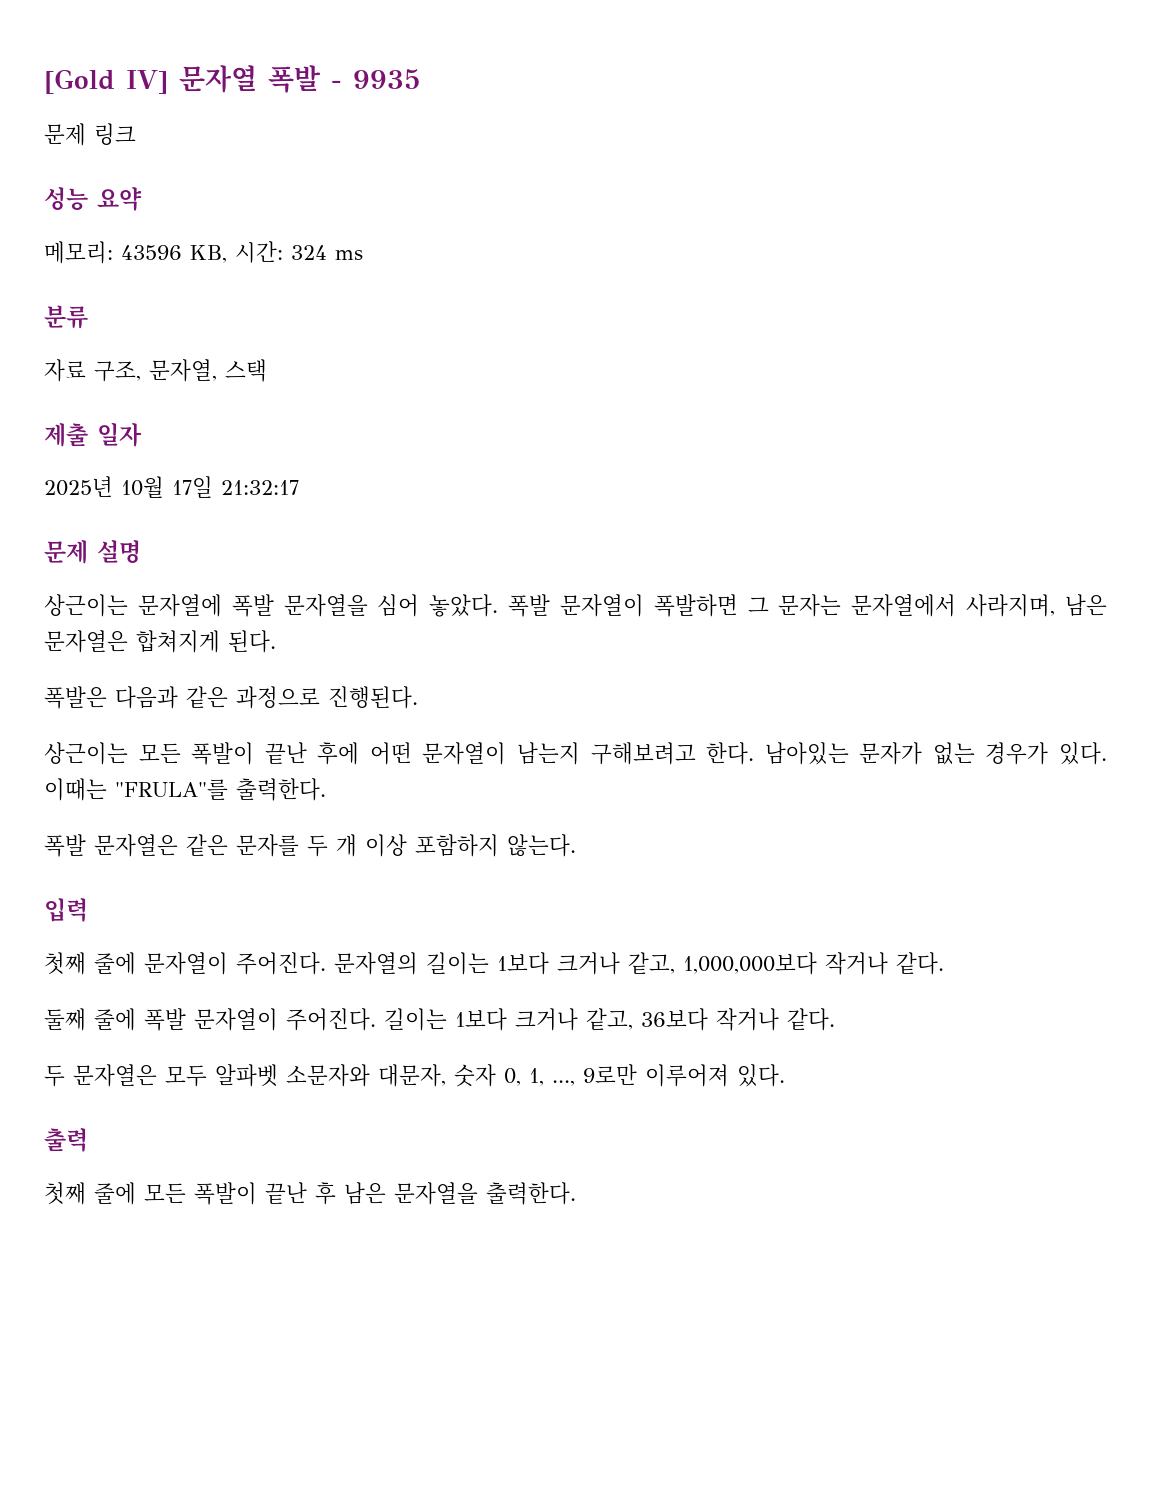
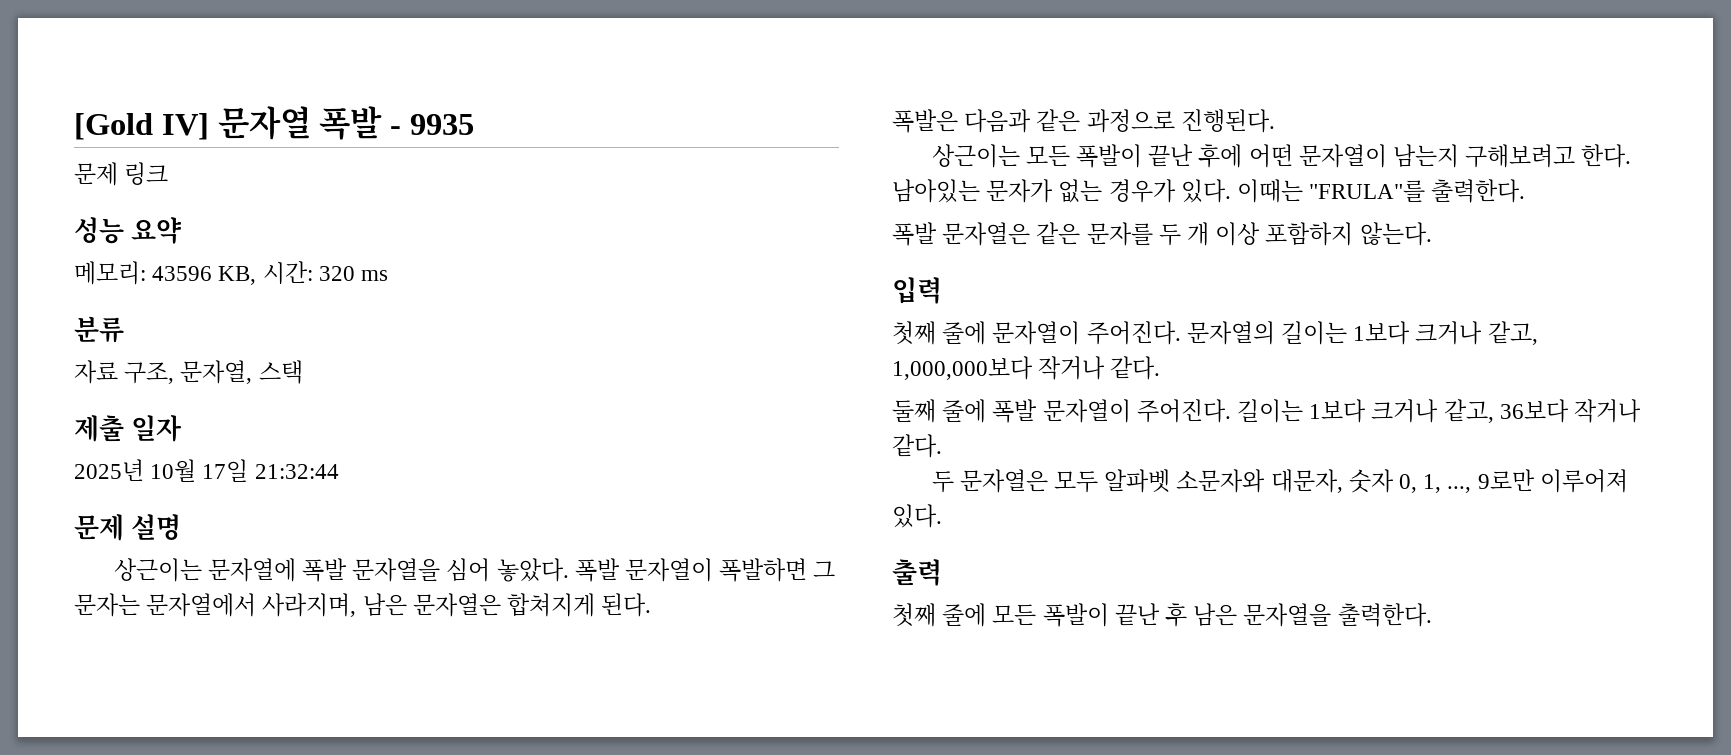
- 메모리: 43596 KB, 시간: 324 ms
+ 메모리: 43596 KB, 시간: 320 ms
- 2025년 10월 17일 21:32:17
+ 2025년 10월 17일 21:32:44

